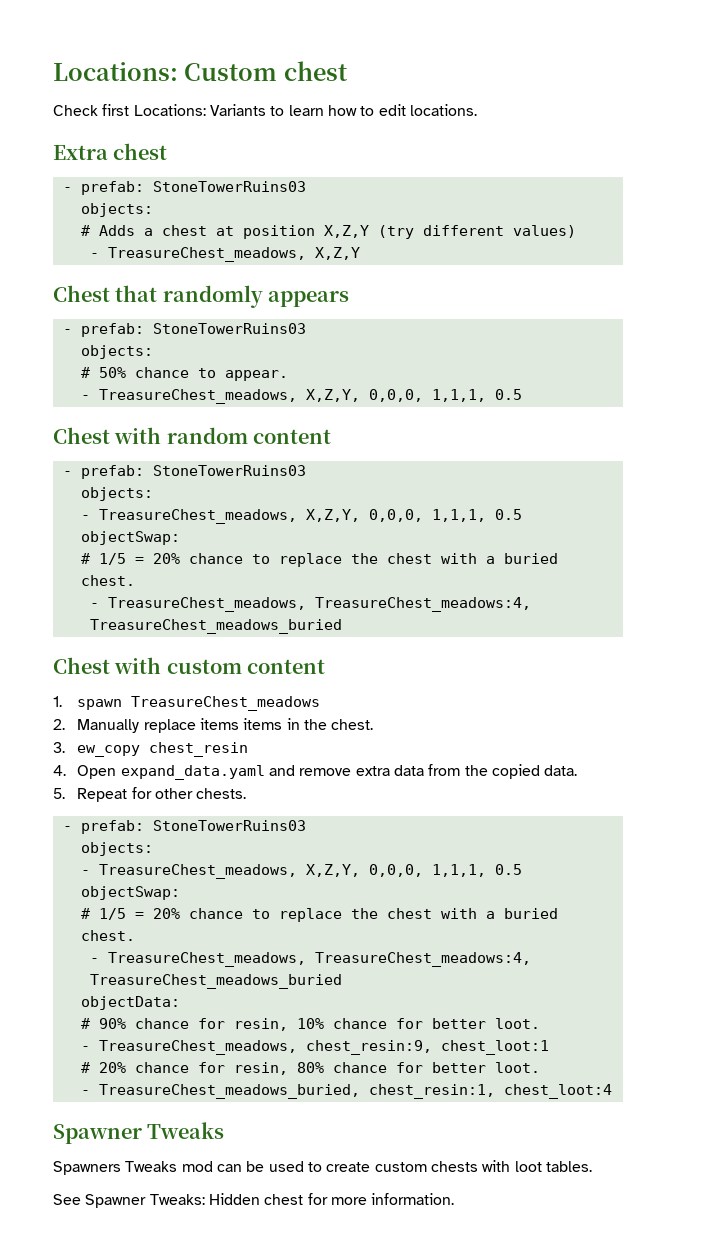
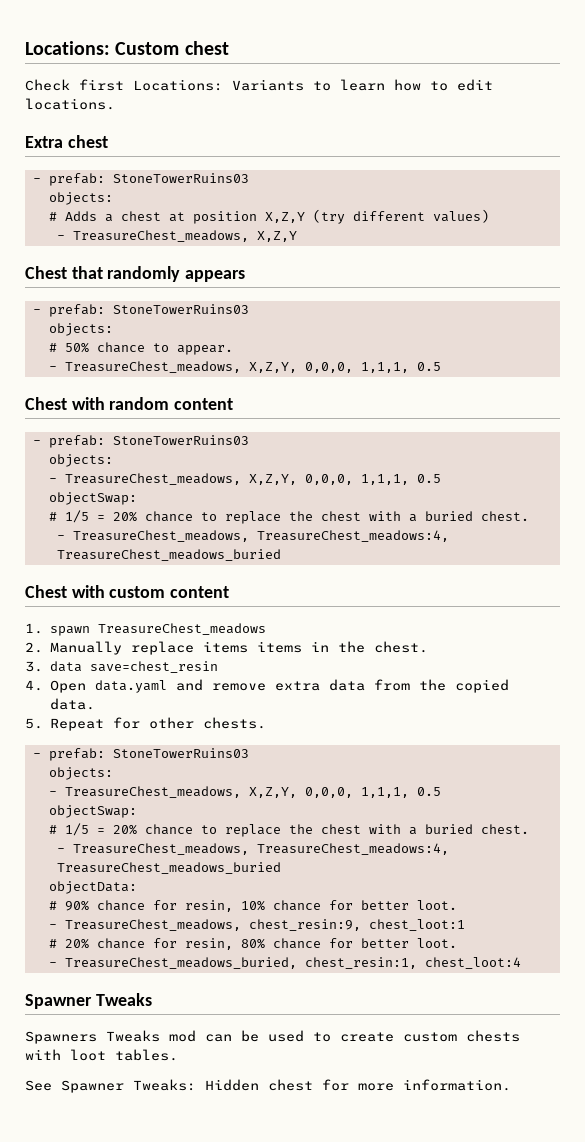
- 3. ew_copy chest_resin
+ 3. data save=chest_resin
- 4. Open expand_data.yaml and remove extra data from the copied data.
+ 4. Open data.yaml and remove extra data from the copied data.

